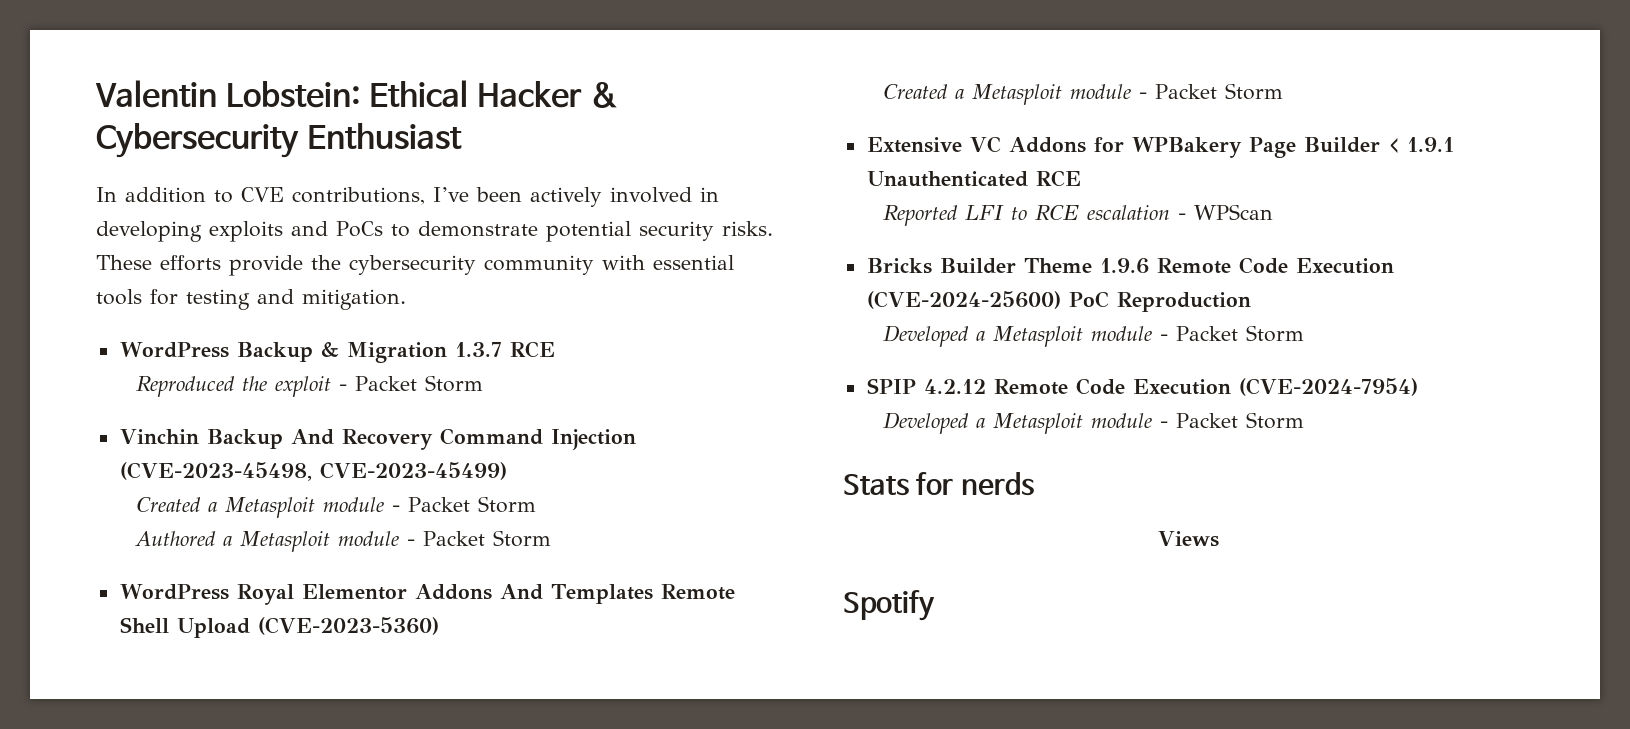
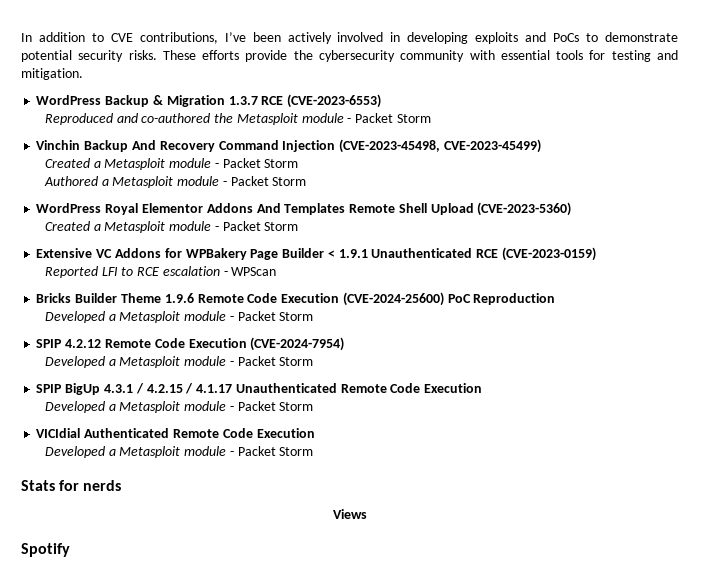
- Valentin Lobstein: Ethical Hacker & Cybersecurity Enthusiast
- WordPress Backup & Migration 1.3.7 RCE
+ WordPress Backup & Migration 1.3.7 RCE (CVE-2023-6553)
- Reproduced the exploit - Packet Storm
+ Reproduced and co-authored the Metasploit module - Packet Storm
- Extensive VC Addons for WPBakery Page Builder < 1.9.1 Unauthenticated RCE
+ Extensive VC Addons for WPBakery Page Builder < 1.9.1 Unauthenticated RCE (CVE-2023-0159)
+ SPIP BigUp 4.3.1 / 4.2.15 / 4.1.17 Unauthenticated Remote Code Execution
+ Developed a Metasploit module - Packet Storm
+ VICIdial Authenticated Remote Code Execution
+ Developed a Metasploit module - Packet Storm

